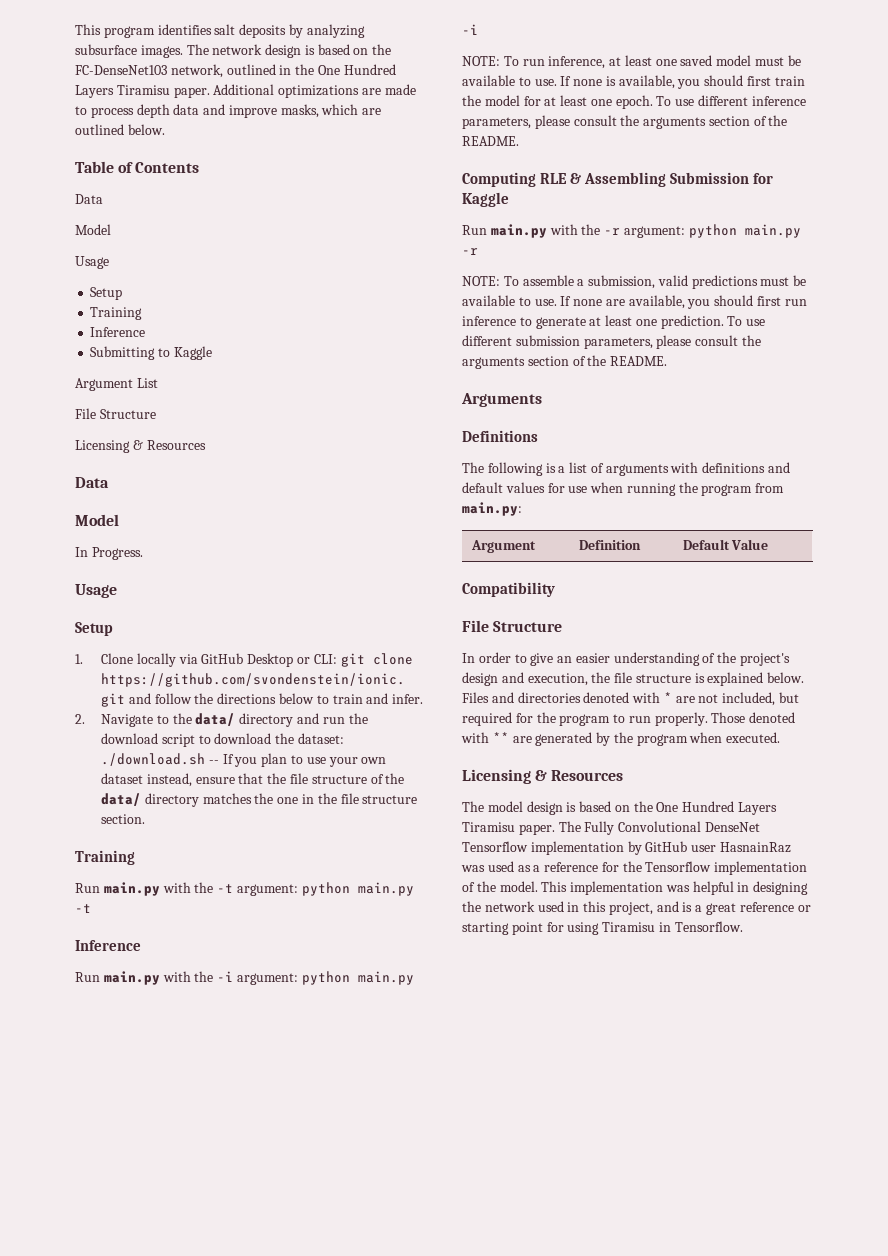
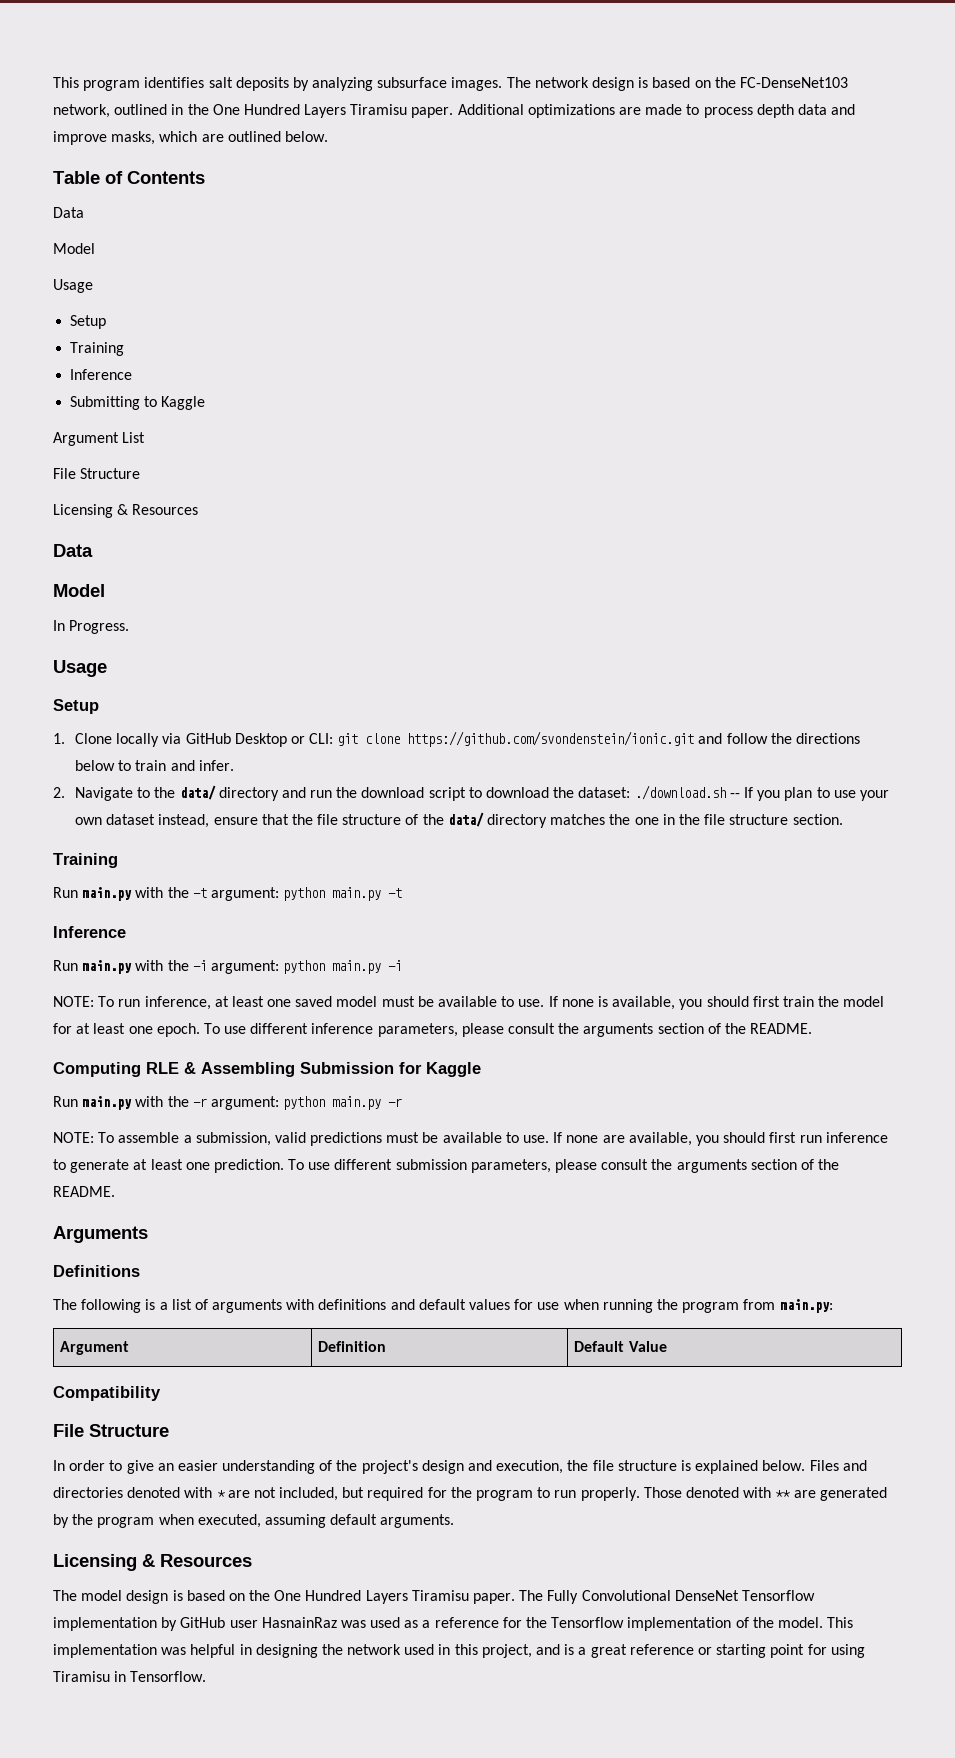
- Those denoted with ** are generated by the program when executed.
+ Those denoted with ** are generated by the program when executed, assuming default arguments.

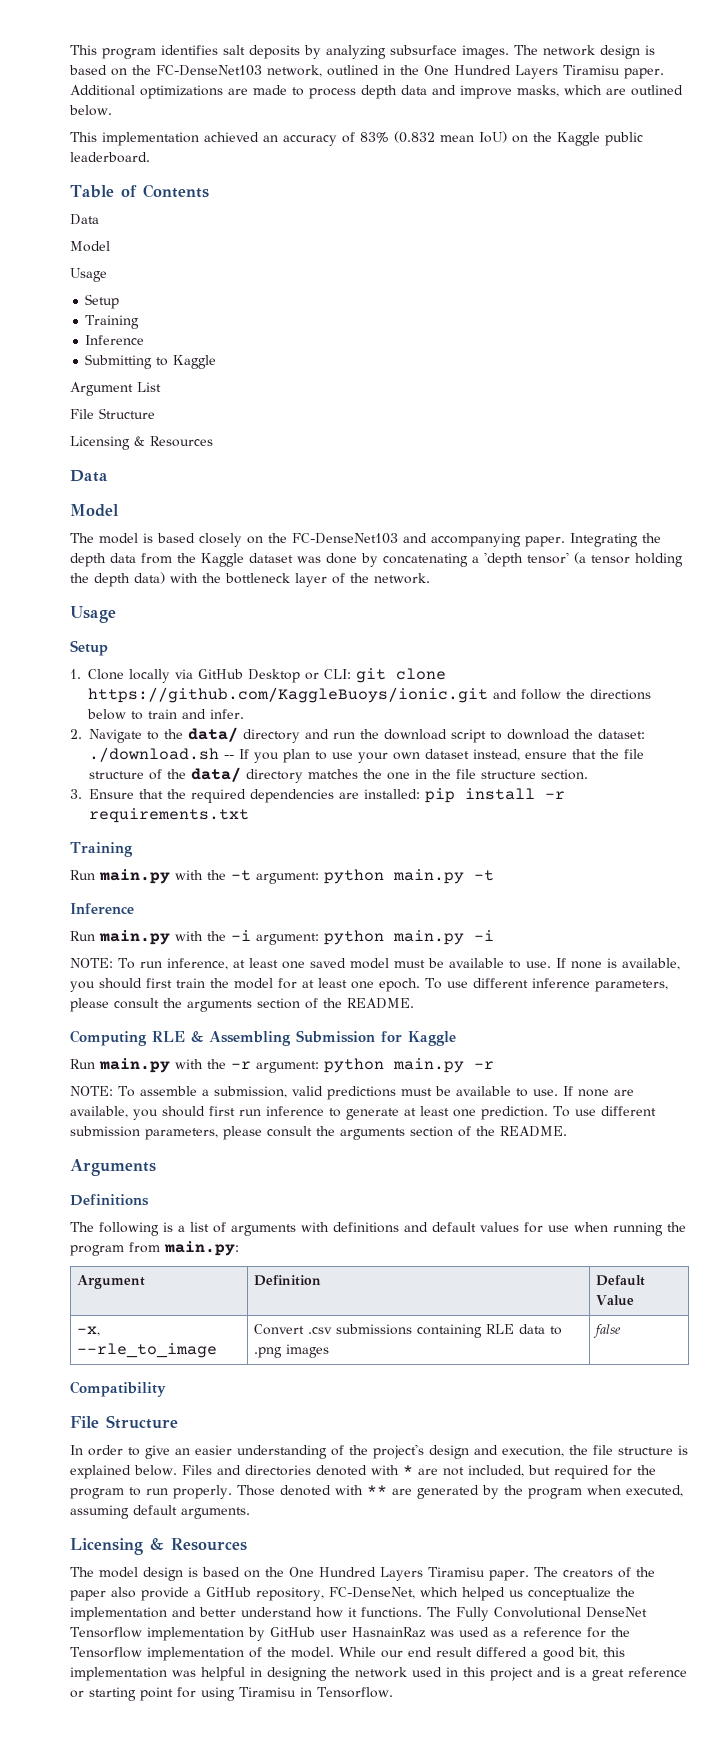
+ This implementation achieved an accuracy of 83% (0.832 mean IoU) on the Kaggle public leaderboard.
- In Progress.
+ The model is based closely on the FC-DenseNet103 and accompanying paper. Integrating the depth data from the Kaggle dataset was done by concatenating a 'depth tensor' (a tensor holding the depth data) with the bottleneck layer of the network.
- 1. Clone locally via GitHub Desktop or CLI: git clone https://github.com/svondenstein/ionic.git and follow the directions below to train and infer.
+ 1. Clone locally via GitHub Desktop or CLI: git clone https://github.com/KaggleBuoys/ionic.git and follow the directions below to train and infer.
+ 3. Ensure that the required dependencies are installed: pip install -r requirements.txt
+ -x, --rle_to_image | Convert .csv submissions containing RLE data to .png images | false
- The Fully Convolutional DenseNet Tensorflow implementation by GitHub user HasnainRaz was used as a reference for the Tensorflow implementation of the model.
+ The creators of the paper also provide a GitHub repository, FC-DenseNet, which helped us conceptualize the implementation and better understand how it functions. The Fully Convolutional DenseNet Tensorflow implementation by GitHub user HasnainRaz was used as a reference for the Tensorflow implementation of the model.
- This implementation was helpful in designing the network used in this project, and is a great reference or starting point for using Tiramisu in Tensorflow.
+ While our end result differed a good bit, this implementation was helpful in designing the network used in this project and is a great reference or starting point for using Tiramisu in Tensorflow.

